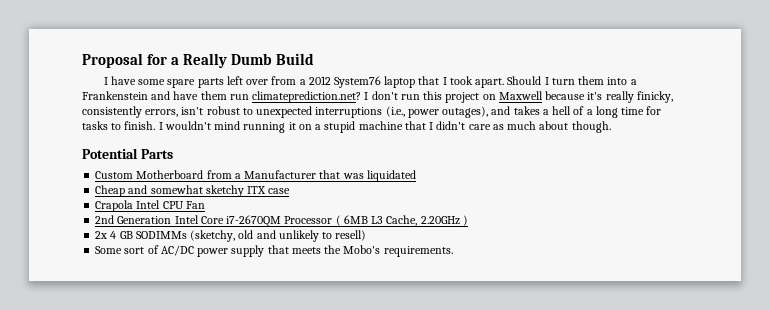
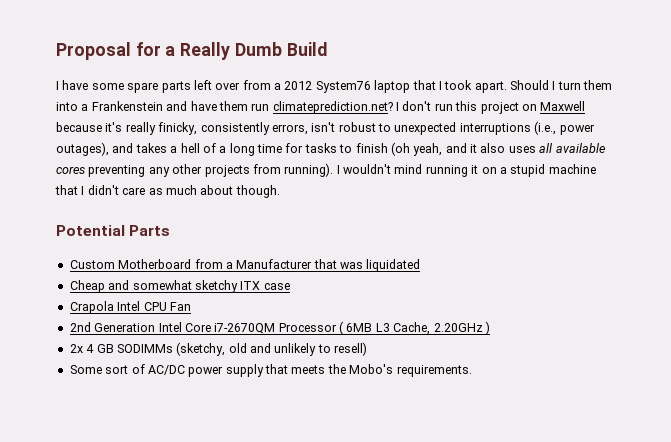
- I don't run this project on Maxwell because it's really finicky, consistently errors, isn't robust to unexpected interruptions (i.e., power outages), and takes a hell of a long time for tasks to finish.
+ I don't run this project on Maxwell because it's really finicky, consistently errors, isn't robust to unexpected interruptions (i.e., power outages), and takes a hell of a long time for tasks to finish (oh yeah, and it also uses all available cores preventing any other projects from running).

